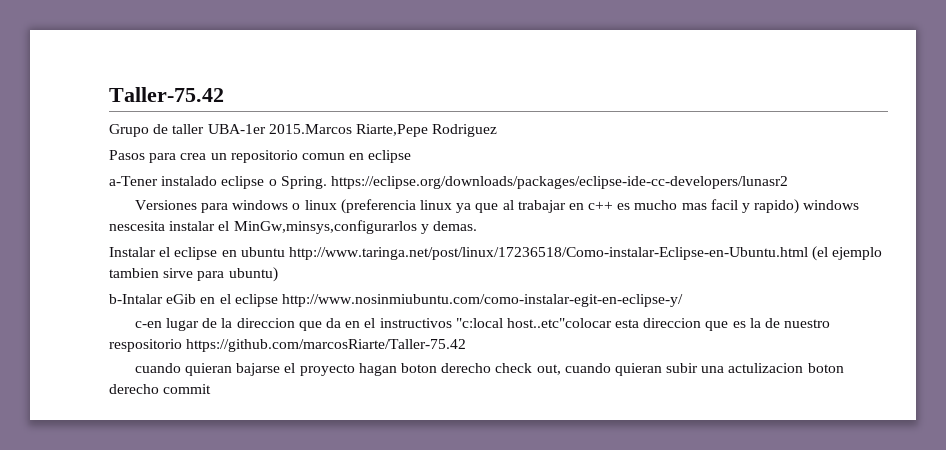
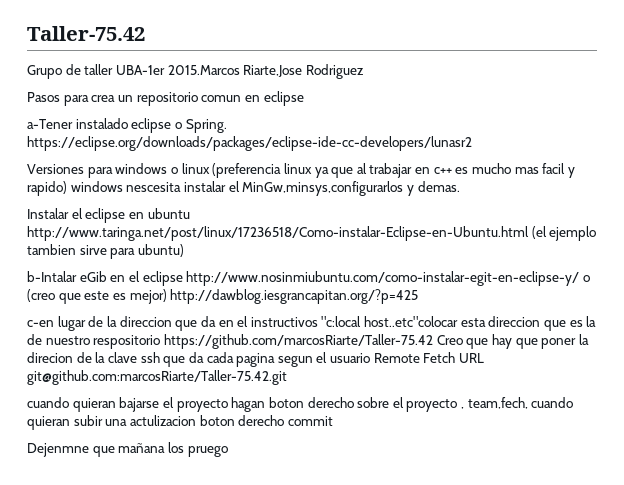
- Grupo de taller UBA-1er 2015.Marcos Riarte,Pepe Rodriguez
+ Grupo de taller UBA-1er 2015.Marcos Riarte,Jose Rodriguez
- b-Intalar eGib en el eclipse http://www.nosinmiubuntu.com/como-instalar-egit-en-eclipse-y/
+ b-Intalar eGib en el eclipse http://www.nosinmiubuntu.com/como-instalar-egit-en-eclipse-y/ o (creo que este es mejor) http://dawblog.iesgrancapitan.org/?p=425
- c-en lugar de la direccion que da en el instructivos "c:local host..etc"colocar esta direccion que es la de nuestro respositorio https://github.com/marcosRiarte/Taller-75.42
+ c-en lugar de la direccion que da en el instructivos "c:local host..etc"colocar esta direccion que es la de nuestro respositorio https://github.com/marcosRiarte/Taller-75.42 Creo que hay que poner la direcion de la clave ssh que da cada pagina segun el usuario Remote Fetch URL git@github.com:marcosRiarte/Taller-75.42.git
- cuando quieran bajarse el proyecto hagan boton derecho check out, cuando quieran subir una actulizacion boton derecho commit
+ cuando quieran bajarse el proyecto hagan boton derecho sobre el proyecto , team,fech, cuando quieran subir una actulizacion boton derecho commit
+ Dejenmne que mañana los pruego

